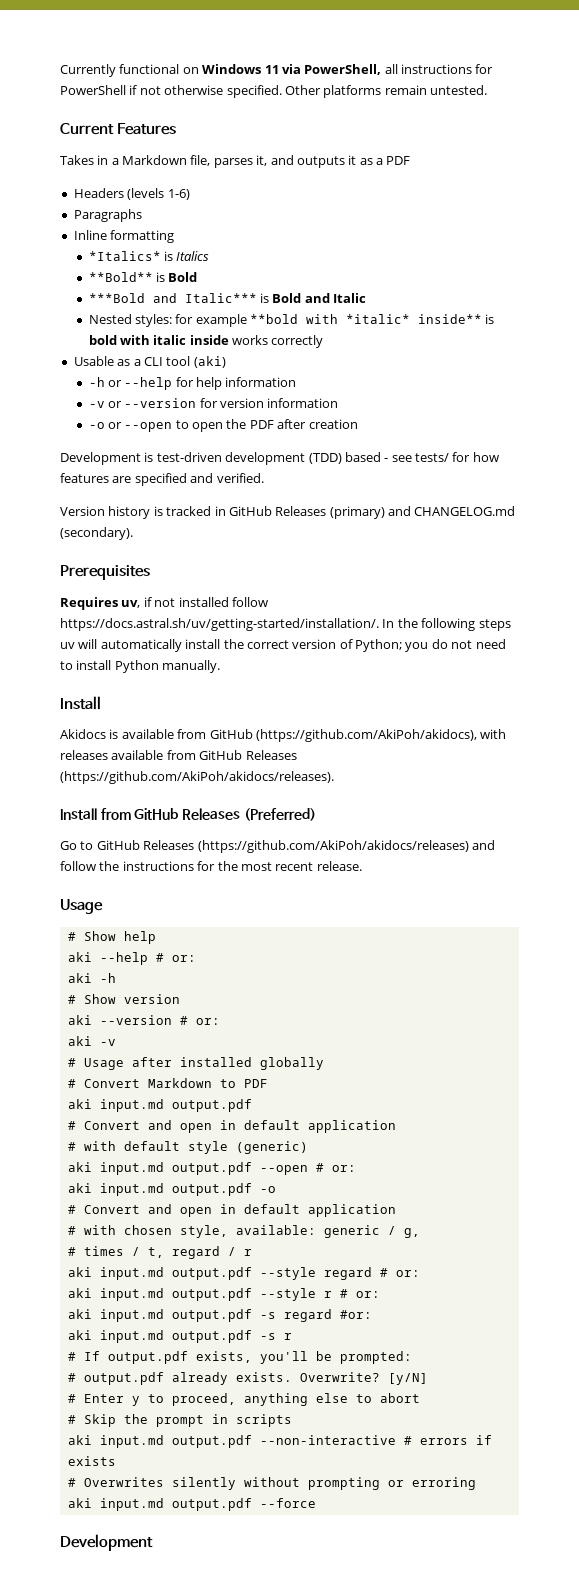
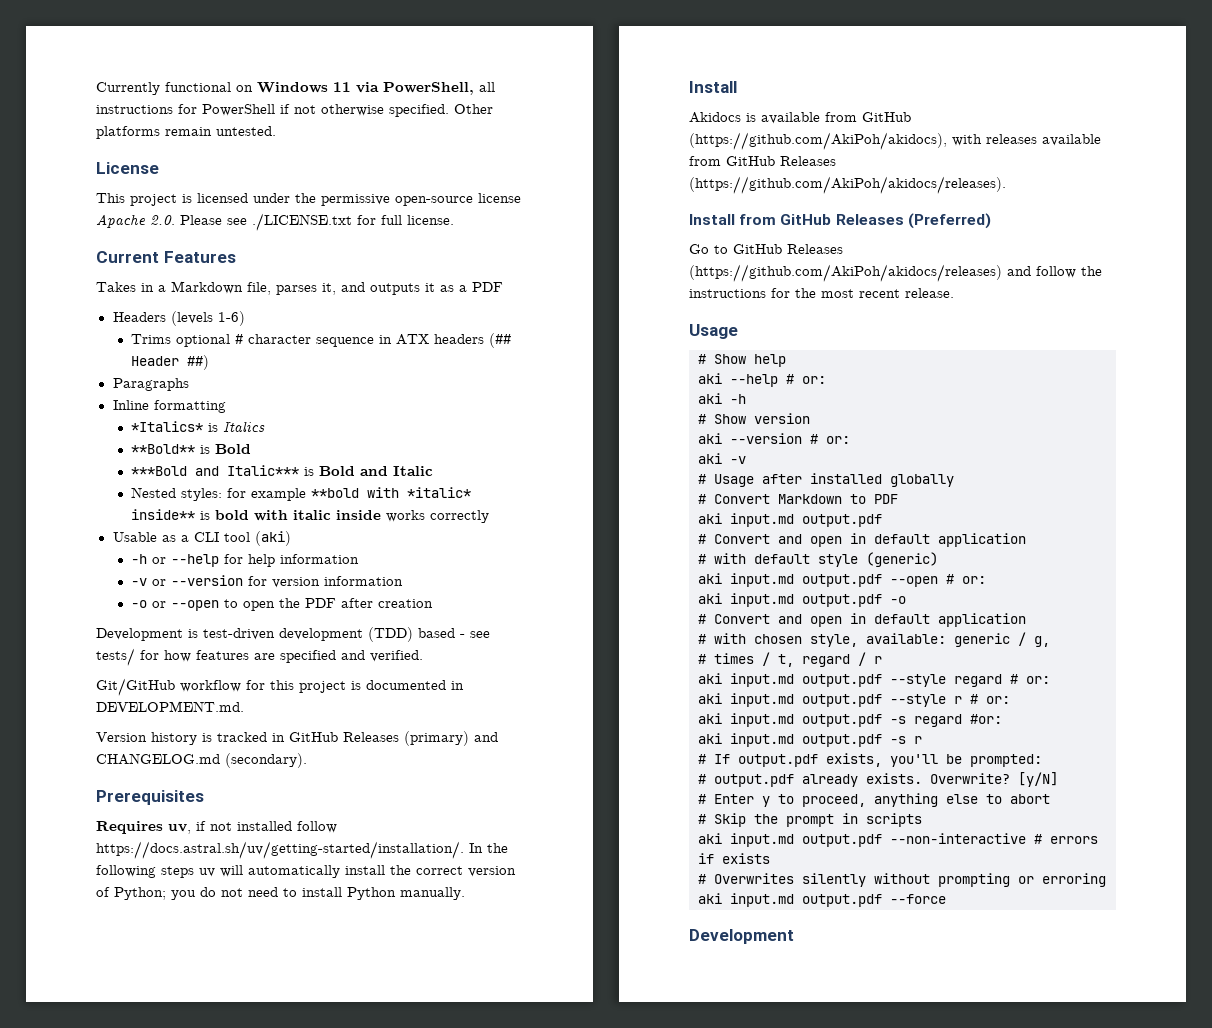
+ License
+ This project is licensed under the permissive open-source license Apache 2.0. Please see ./LICENSE.txt for full license.
+ Trims optional # character sequence in ATX headers (## Header ##)
+ Git/GitHub workflow for this project is documented in DEVELOPMENT.md.

